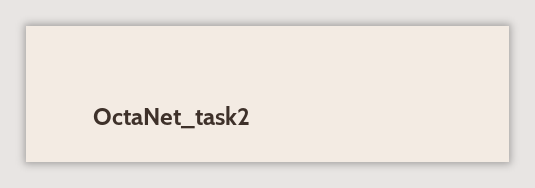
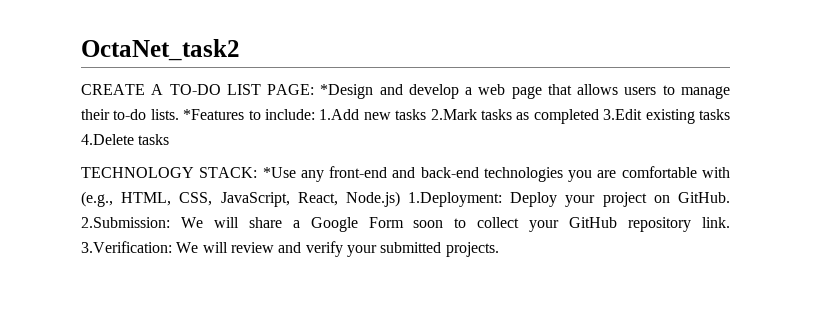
+ CREATE A TO-DO LIST PAGE: *Design and develop a web page that allows users to manage their to-do lists. *Features to include: 1.Add new tasks 2.Mark tasks as completed 3.Edit existing tasks 4.Delete tasks
+ TECHNOLOGY STACK: *Use any front-end and back-end technologies you are comfortable with (e.g., HTML, CSS, JavaScript, React, Node.js) 1.Deployment: Deploy your project on GitHub. 2.Submission: We will share a Google Form soon to collect your GitHub repository link. 3.Verification: We will review and verify your submitted projects.

